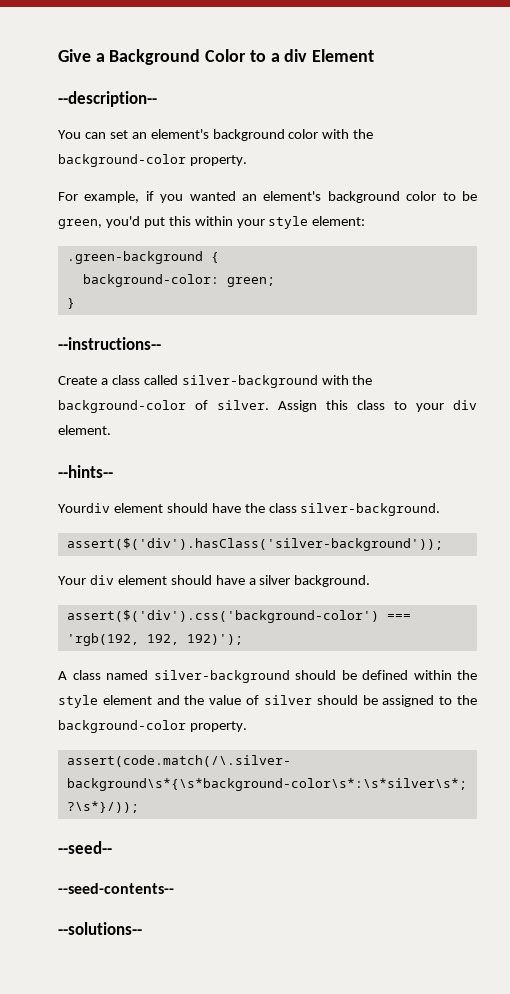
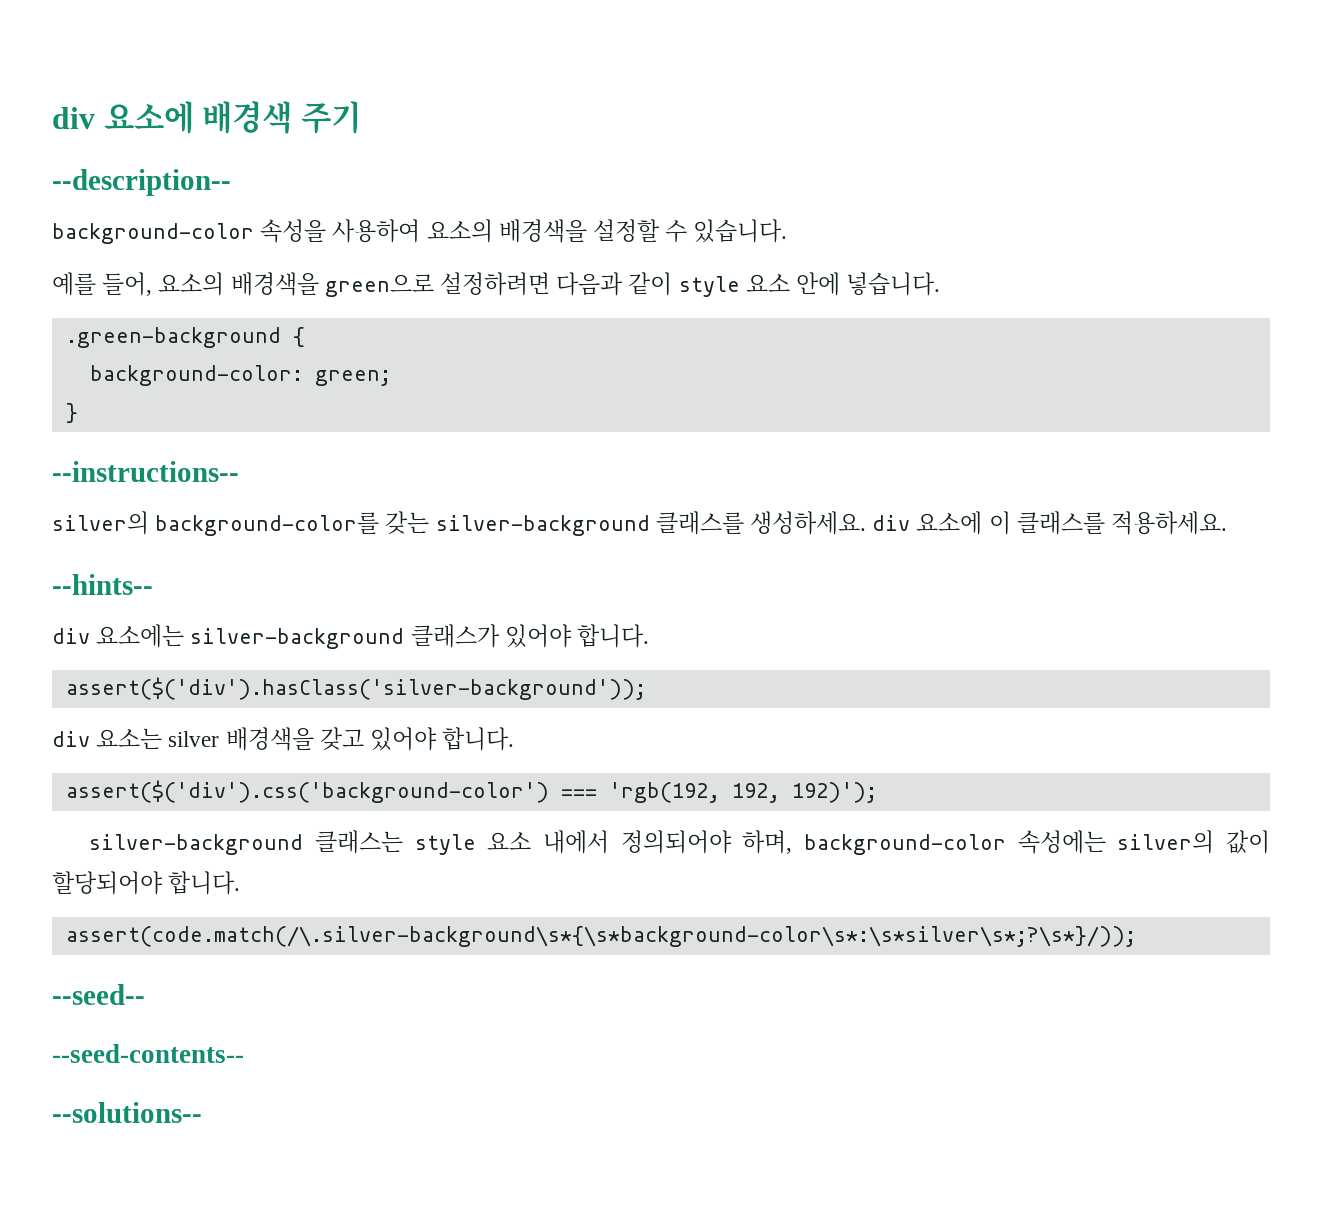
- Give a Background Color to a div Element
+ div 요소에 배경색 주기
  --description--
- You can set an element's background color with the background-color property.
- For example, if you wanted an element's background color to be green, you'd put this within your style element:
+ background-color 속성을 사용하여 요소의 배경색을 설정할 수 있습니다.
+ 예를 들어, 요소의 배경색을 green으로 설정하려면 다음과 같이 style 요소 안에 넣습니다.
- Create a class called silver-background with the background-color of silver. Assign this class to your div element.
+ silver의 background-color를 갖는 silver-background 클래스를 생성하세요. div 요소에 이 클래스를 적용하세요.
  --hints--
- Yourdiv element should have the class silver-background.
+ div 요소에는 silver-background 클래스가 있어야 합니다.
  assert($('div').hasClass('silver-background'));
- Your div element should have a silver background.
+ div 요소는 silver 배경색을 갖고 있어야 합니다.
- A class named silver-background should be defined within the style element and the value of silver should be assigned to the background-color property.
+ silver-background 클래스는 style 요소 내에서 정의되어야 하며, background-color 속성에는 silver의 값이 할당되어야 합니다.

